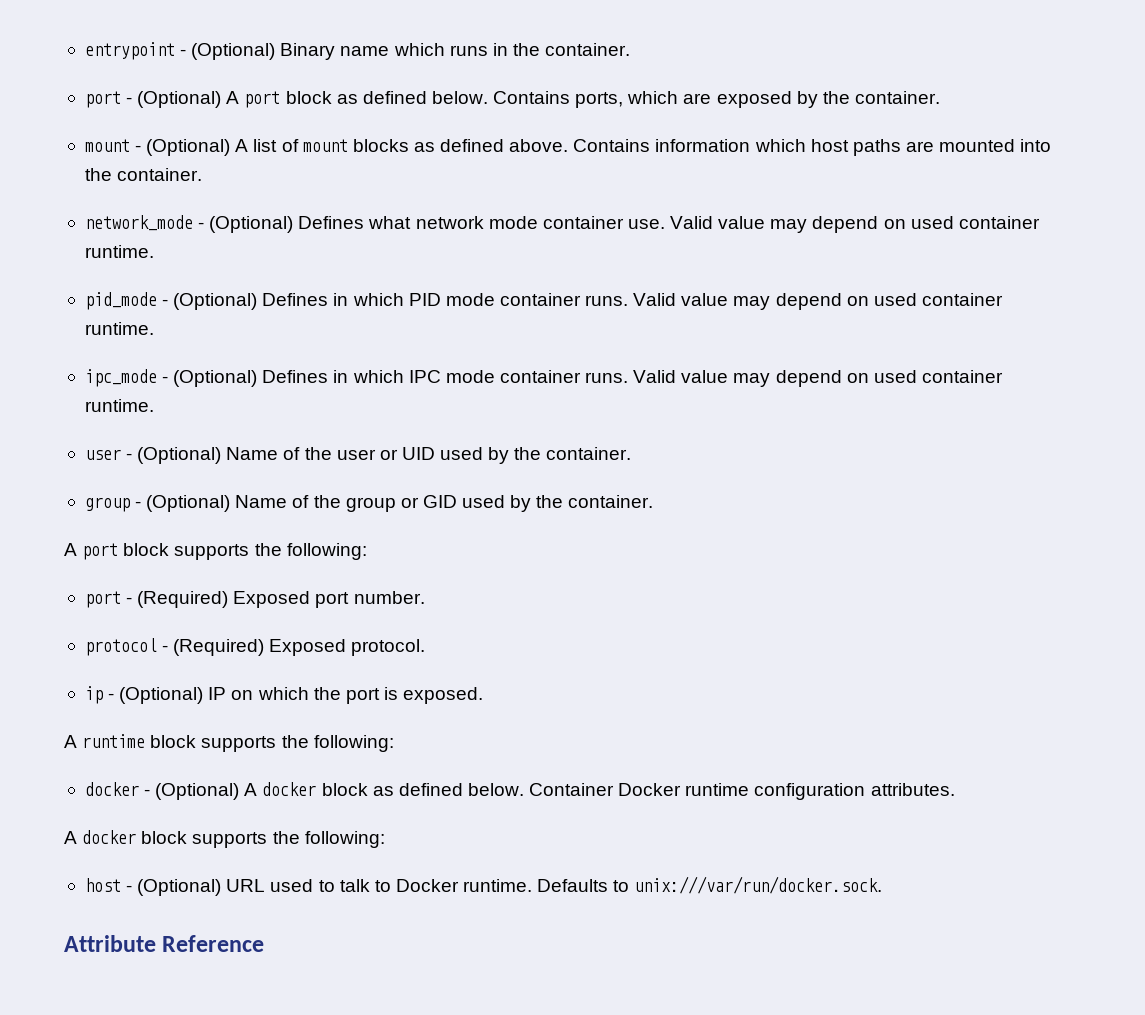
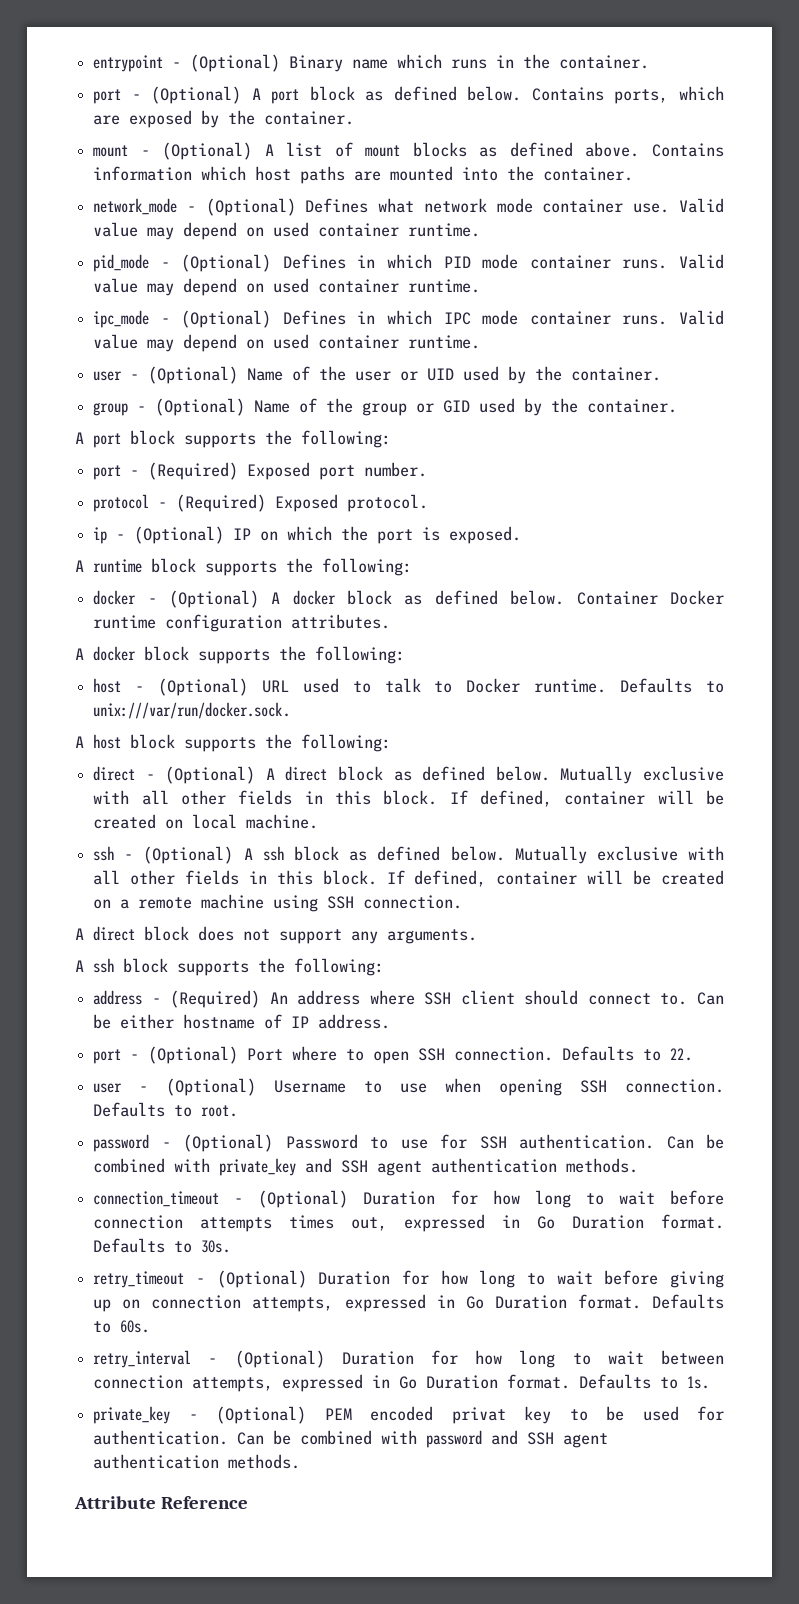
+ A host block supports the following:
+ direct - (Optional) A direct block as defined below. Mutually exclusive with all other fields in this block. If defined, container will be created on local machine.
+ ssh - (Optional) A ssh block as defined below. Mutually exclusive with all other fields in this block. If defined, container will be created on a remote machine using SSH connection.
+ A direct block does not support any arguments.
+ A ssh block supports the following:
+ address - (Required) An address where SSH client should connect to. Can be either hostname of IP address.
+ port - (Optional) Port where to open SSH connection. Defaults to 22.
+ user - (Optional) Username to use when opening SSH connection. Defaults to root.
+ password - (Optional) Password to use for SSH authentication. Can be combined with private_key and SSH agent authentication methods.
+ connection_timeout - (Optional) Duration for how long to wait before connection attempts times out, expressed in Go Duration format. Defaults to 30s.
+ retry_timeout - (Optional) Duration for how long to wait before giving up on connection attempts, expressed in Go Duration format. Defaults to 60s.
+ retry_interval - (Optional) Duration for how long to wait between connection attempts, expressed in Go Duration format. Defaults to 1s.
+ private_key - (Optional) PEM encoded privat key to be used for authentication. Can be combined with password and SSH agent authentication methods.

